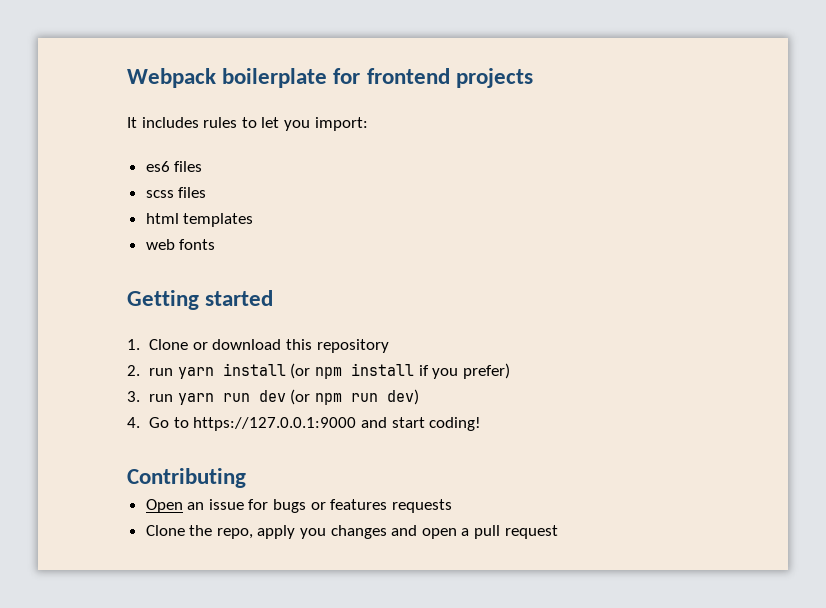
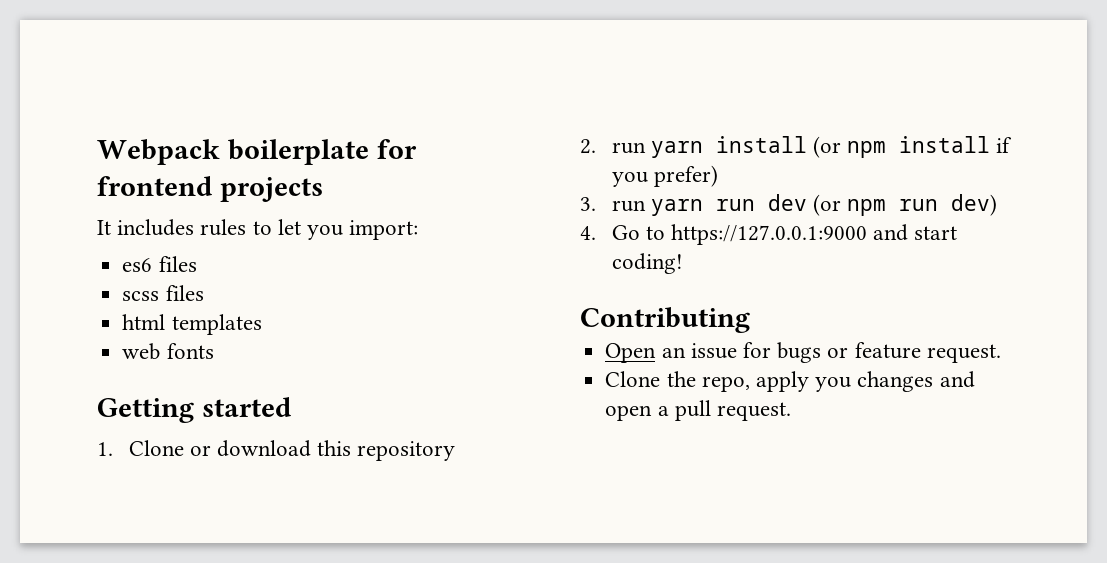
- Open an issue for bugs or features requests
+ Open an issue for bugs or feature request.
- Clone the repo, apply you changes and open a pull request
+ Clone the repo, apply you changes and open a pull request.

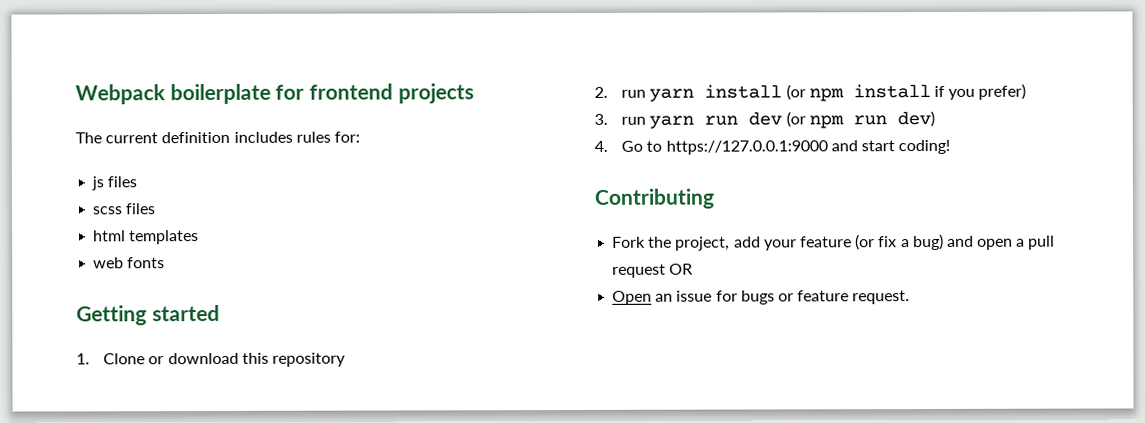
- It includes rules to let you import:
- es6 files
+ The current definition includes rules for:
+ js files
+ Fork the project, add your feature (or fix a bug) and open a pull request OR
- Clone the repo, apply you changes and open a pull request.

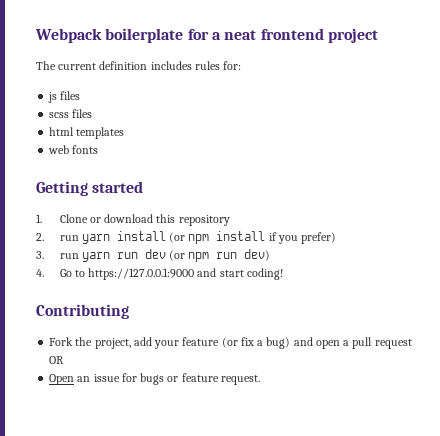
- Webpack boilerplate for frontend projects
+ Webpack boilerplate for a neat frontend project

